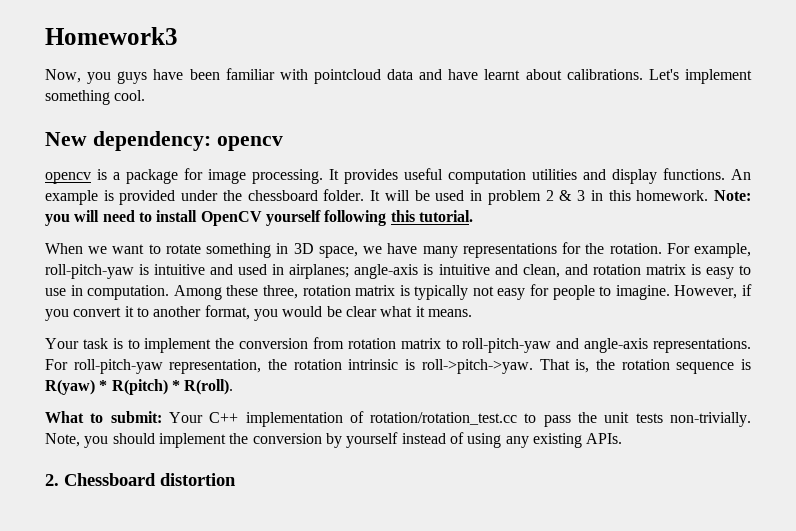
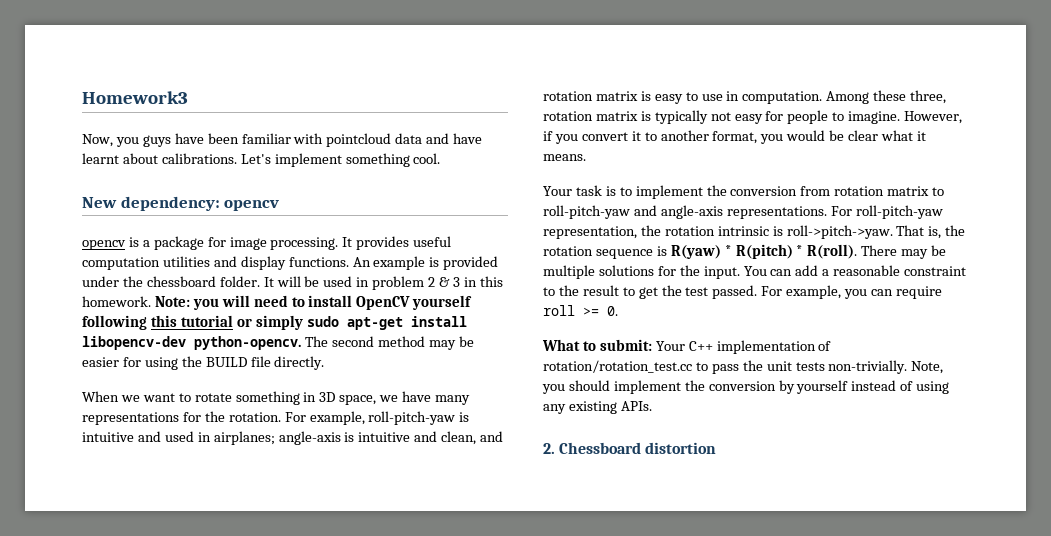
- Note: you will need to install OpenCV yourself following this tutorial.
+ Note: you will need to install OpenCV yourself following this tutorial or simply sudo apt-get install libopencv-dev python-opencv. The second method may be easier for using the BUILD file directly.
+ There may be multiple solutions for the input. You can add a reasonable constraint to the result to get the test passed. For example, you can require roll >= 0.

